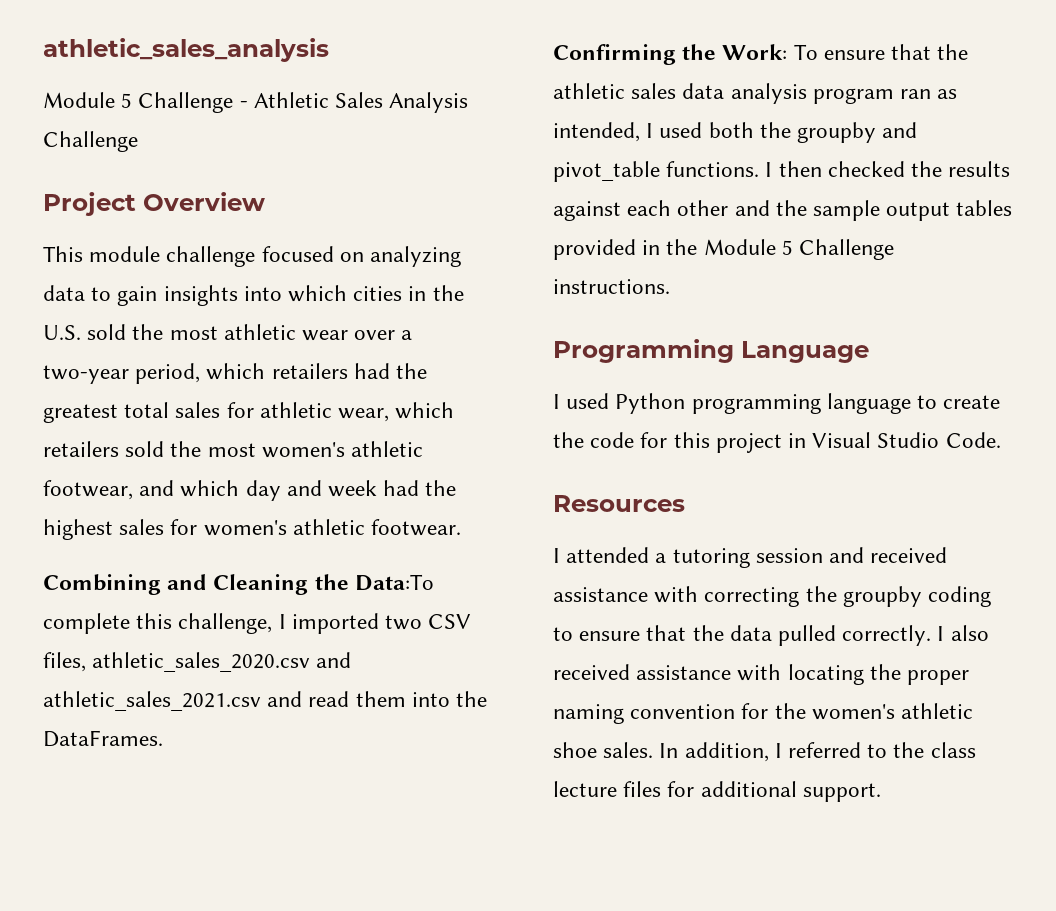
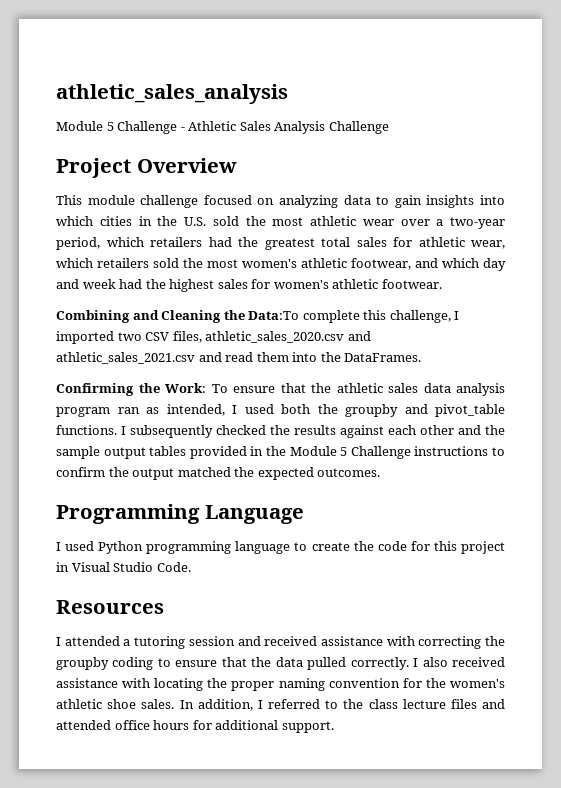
- I then checked the results against each other and the sample output tables provided in the Module 5 Challenge instructions.
+ I subsequently checked the results against each other and the sample output tables provided in the Module 5 Challenge instructions to confirm the output matched the expected outcomes.
- In addition, I referred to the class lecture files for additional support.
+ In addition, I referred to the class lecture files and attended office hours for additional support.

